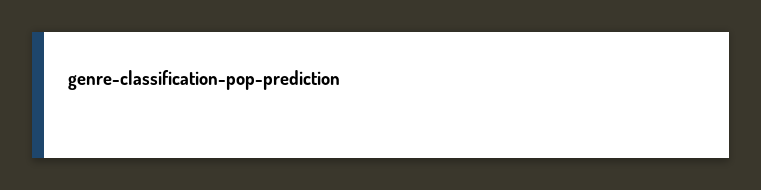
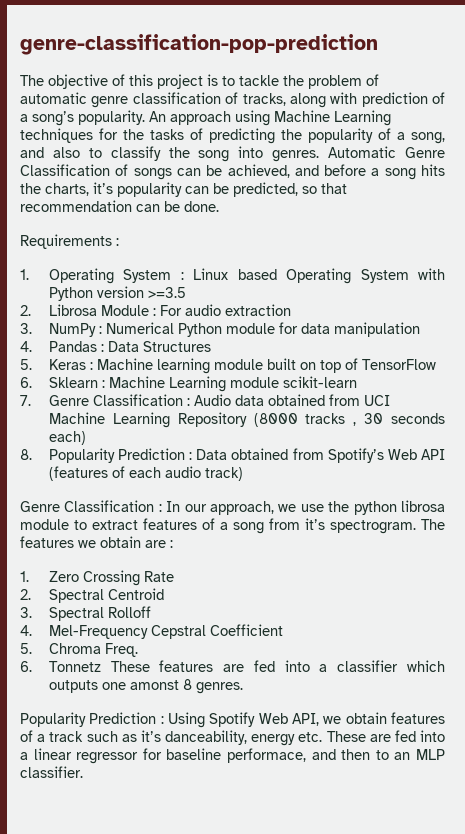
+ The objective of this project is to tackle the problem of automatic genre classification of tracks, along with prediction of a song’s popularity. An approach using Machine Learning techniques for the tasks of predicting the popularity of a song, and also to classify the song into genres. Automatic Genre Classification of songs can be achieved, and before a song hits the charts, it’s popularity can be predicted, so that recommendation can be done.
+ Requirements :
+ 1. Operating System : Linux based Operating System with Python version >=3.5
+ 2. Librosa Module : For audio extraction
+ 3. NumPy : Numerical Python module for data manipulation
+ 4. Pandas : Data Structures
+ 5. Keras : Machine learning module built on top of TensorFlow
+ 6. Sklearn : Machine Learning module scikit-learn
+ 7. Genre Classification : Audio data obtained from UCI Machine Learning Repository (8000 tracks , 30 seconds each)
+ 8. Popularity Prediction : Data obtained from Spotify’s Web API (features of each audio track)
+ Genre Classification : In our approach, we use the python librosa module to extract features of a song from it’s spectrogram. The features we obtain are :
+ 1. Zero Crossing Rate
+ 2. Spectral Centroid
+ 3. Spectral Rolloff
+ 4. Mel-Frequency Cepstral Coefficient
+ 5. Chroma Freq.
+ 6. Tonnetz These features are fed into a classifier which outputs one amonst 8 genres.
+ Popularity Prediction : Using Spotify Web API, we obtain features of a track such as it’s danceability, energy etc. These are fed into a linear regressor for baseline performace, and then to an MLP classifier.

